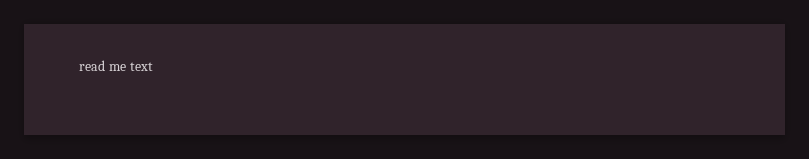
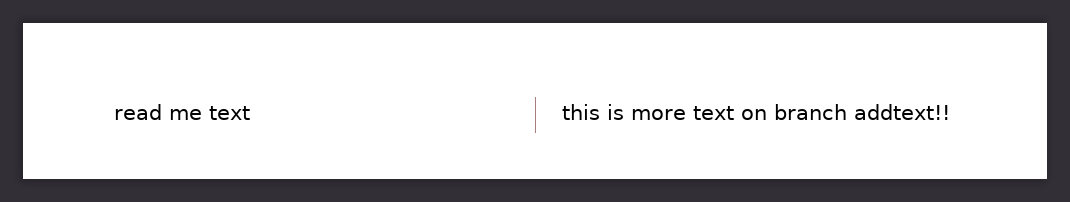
+ this is more text on branch addtext!!

